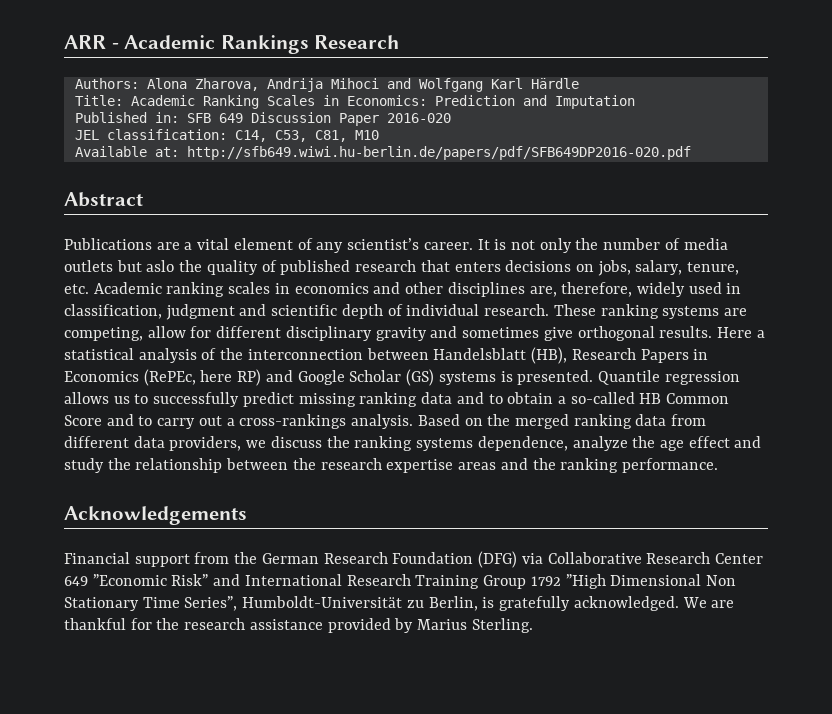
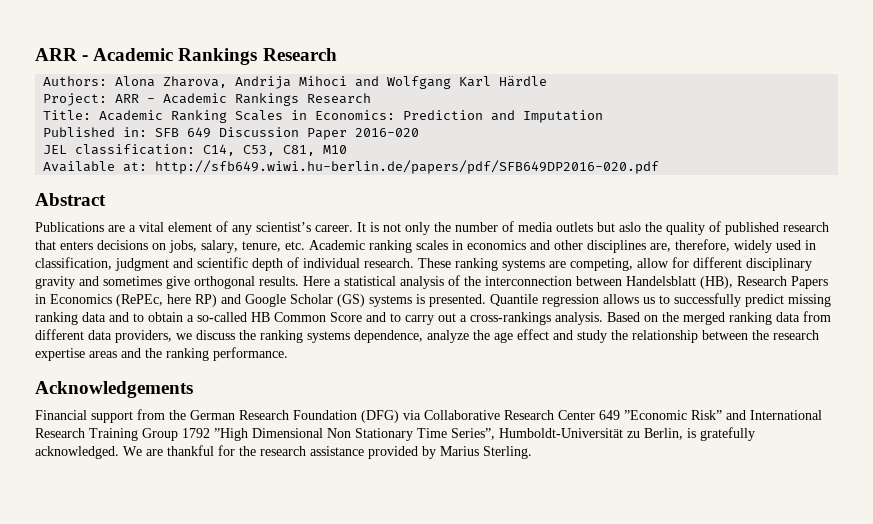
+ Project: ARR - Academic Rankings Research

